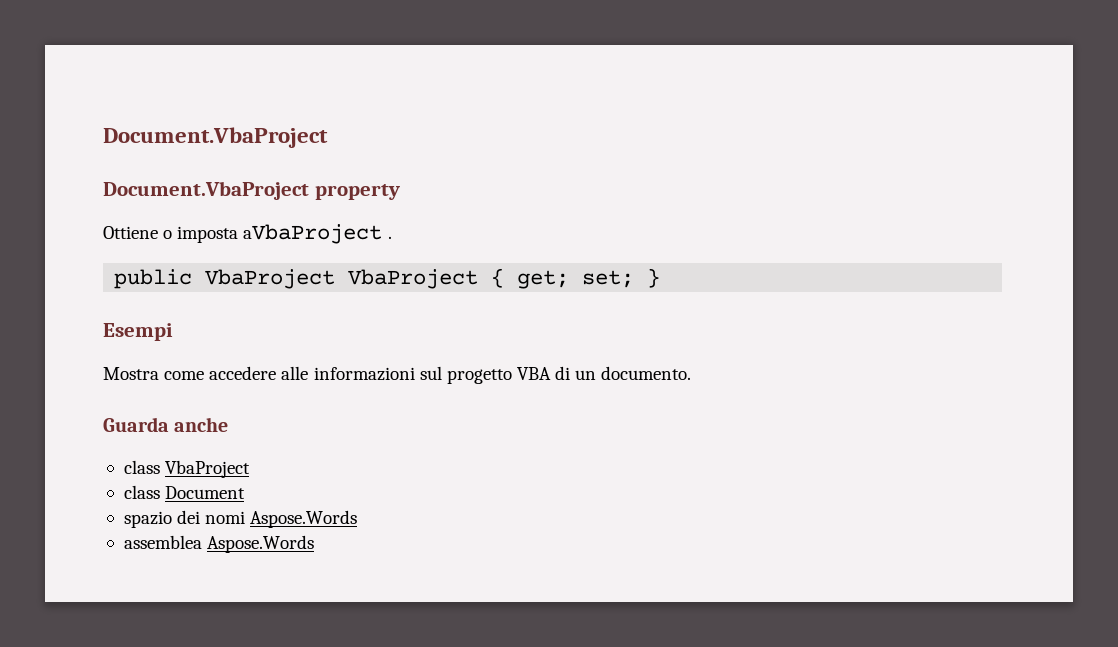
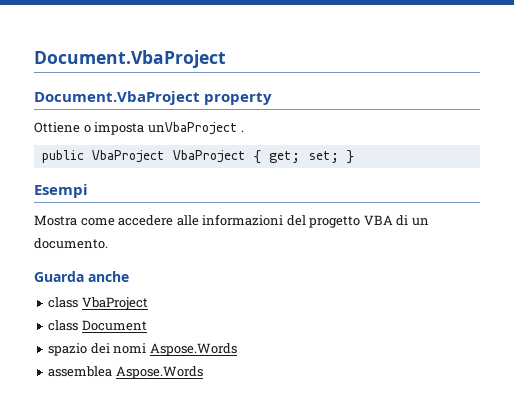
- Ottiene o imposta aVbaProject .
+ Ottiene o imposta unVbaProject .
- Mostra come accedere alle informazioni sul progetto VBA di un documento.
+ Mostra come accedere alle informazioni del progetto VBA di un documento.

